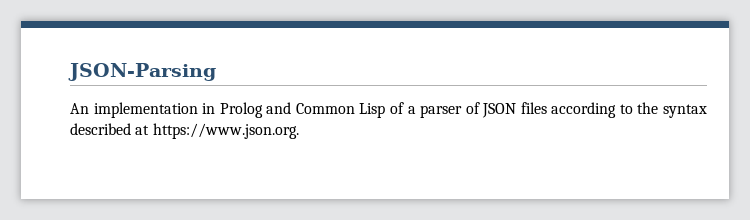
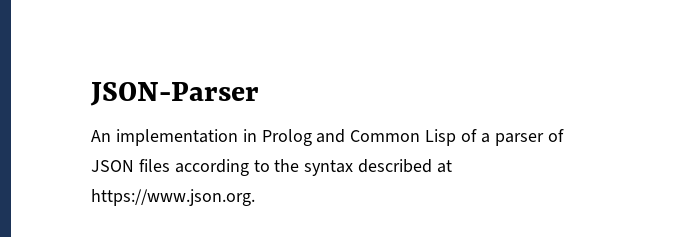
- JSON-Parsing
+ JSON-Parser

